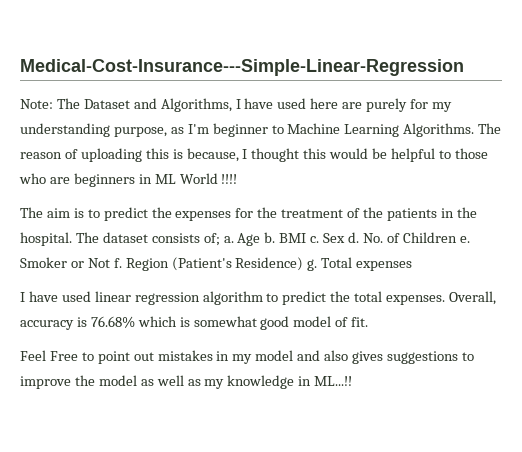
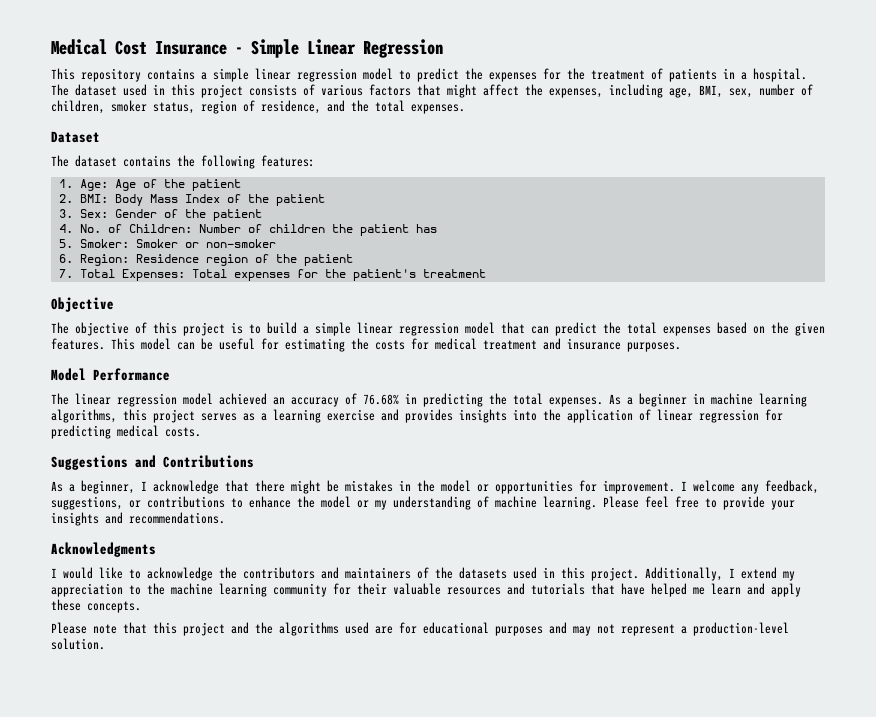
- Medical-Cost-Insurance---Simple-Linear-Regression
- Note: The Dataset and Algorithms, I have used here are purely for my understanding purpose, as I'm beginner to Machine Learning Algorithms. The reason of uploading this is because, I thought this would be helpful to those who are beginners in ML World !!!!
- The aim is to predict the expenses for the treatment of the patients in the hospital.
+ Medical Cost Insurance - Simple Linear Regression
+ This repository contains a simple linear regression model to predict the expenses for the treatment of patients in a hospital.
- The dataset consists of; a. Age b. BMI c. Sex d. No. of Children e. Smoker or Not f. Region (Patient's Residence) g. Total expenses
- I have used linear regression algorithm to predict the total expenses. Overall, accuracy is 76.68% which is somewhat good model of fit.
- Feel Free to point out mistakes in my model and also gives suggestions to improve the model as well as my knowledge in ML...!!
+ The dataset used in this project consists of various factors that might affect the expenses, including age, BMI, sex, number of children, smoker status, region of residence, and the total expenses.
+ Dataset
+ The dataset contains the following features:
+ 1. Age: Age of the patient
+ 2. BMI: Body Mass Index of the patient
+ 3. Sex: Gender of the patient
+ 4. No. of Children: Number of children the patient has
+ 5. Smoker: Smoker or non-smoker
+ 6. Region: Residence region of the patient
+ 7. Total Expenses: Total expenses for the patient's treatment
+ Objective
+ The objective of this project is to build a simple linear regression model that can predict the total expenses based on the given features. This model can be useful for estimating the costs for medical treatment and insurance purposes.
+ Model Performance
+ The linear regression model achieved an accuracy of 76.68% in predicting the total expenses. As a beginner in machine learning algorithms, this project serves as a learning exercise and provides insights into the application of linear regression for predicting medical costs.
+ Suggestions and Contributions
+ As a beginner, I acknowledge that there might be mistakes in the model or opportunities for improvement. I welcome any feedback, suggestions, or contributions to enhance the model or my understanding of machine learning. Please feel free to provide your insights and recommendations.
+ Acknowledgments
+ I would like to acknowledge the contributors and maintainers of the datasets used in this project. Additionally, I extend my appreciation to the machine learning community for their valuable resources and tutorials that have helped me learn and apply these concepts.
+ Please note that this project and the algorithms used are for educational purposes and may not represent a production-level solution.

